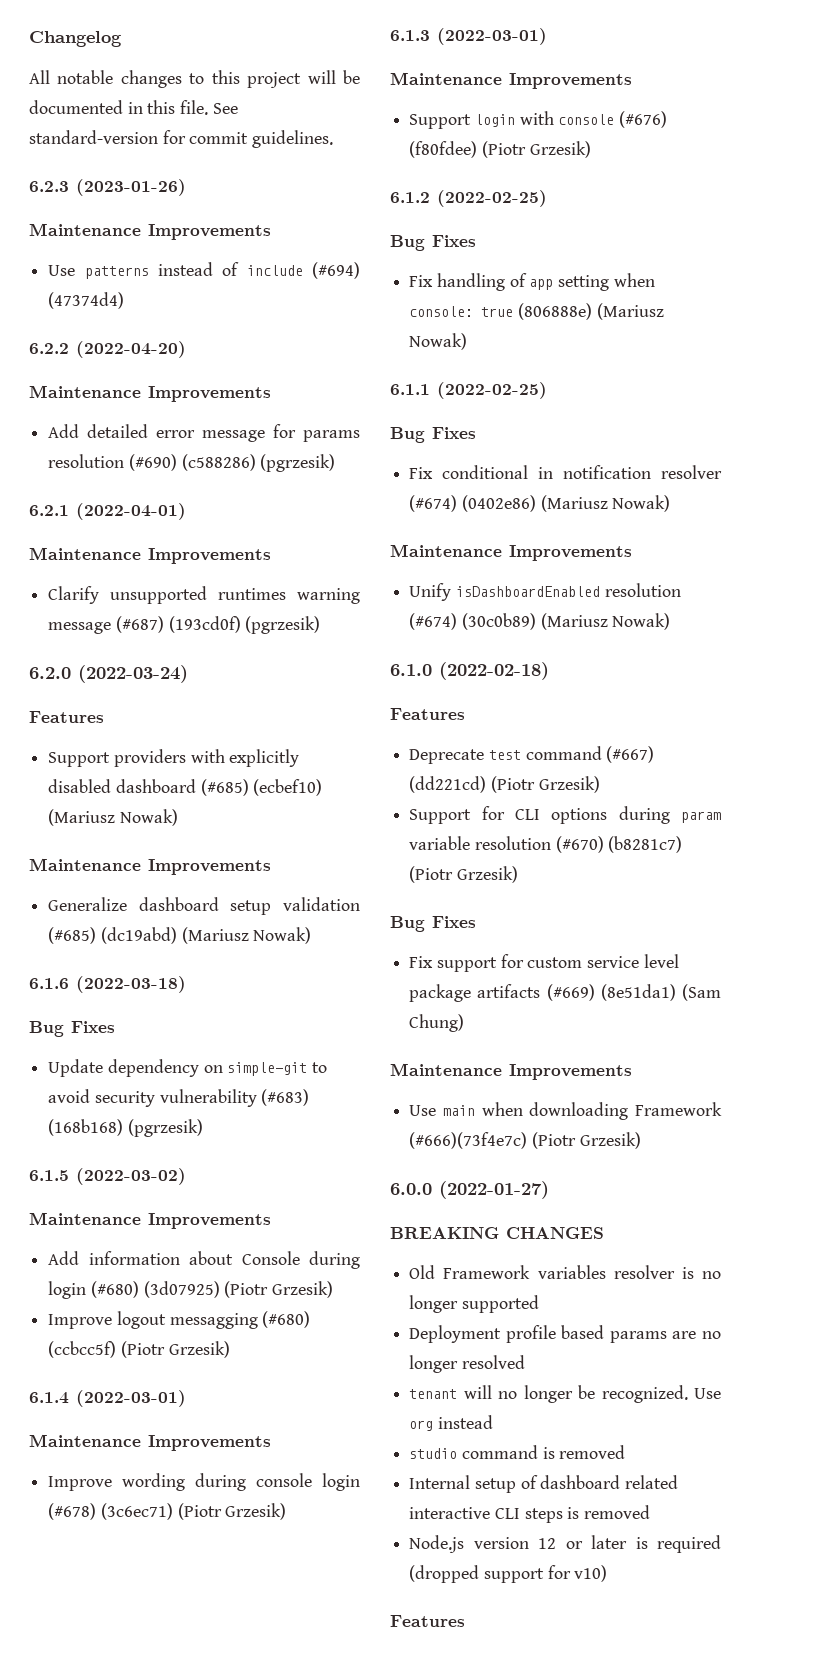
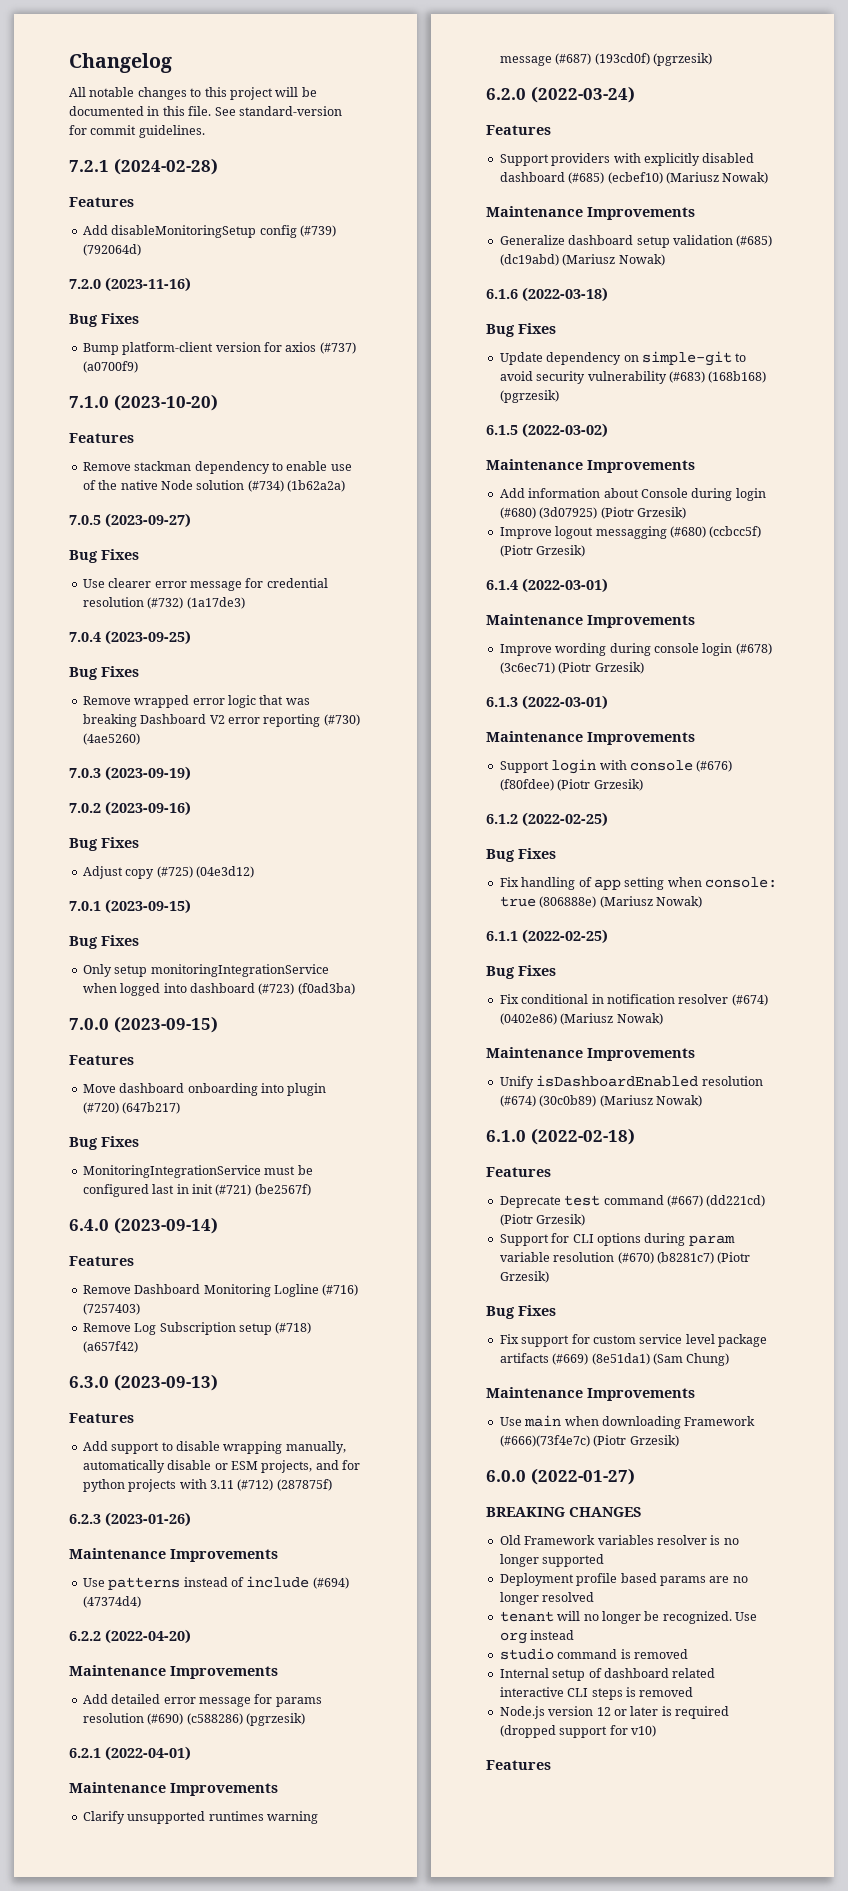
+ 7.2.1 (2024-02-28)
+ Features
+ Add disableMonitoringSetup config (#739) (792064d)
+ 7.2.0 (2023-11-16)
+ Bug Fixes
+ Bump platform-client version for axios (#737) (a0700f9)
+ 7.1.0 (2023-10-20)
+ Features
+ Remove stackman dependency to enable use of the native Node solution (#734) (1b62a2a)
+ 7.0.5 (2023-09-27)
+ Bug Fixes
+ Use clearer error message for credential resolution (#732) (1a17de3)
+ 7.0.4 (2023-09-25)
+ Bug Fixes
+ Remove wrapped error logic that was breaking Dashboard V2 error reporting (#730) (4ae5260)
+ 7.0.3 (2023-09-19)
+ 7.0.2 (2023-09-16)
+ Bug Fixes
+ Adjust copy (#725) (04e3d12)
+ 7.0.1 (2023-09-15)
+ Bug Fixes
+ Only setup monitoringIntegrationService when logged into dashboard (#723) (f0ad3ba)
+ 7.0.0 (2023-09-15)
+ Features
+ Move dashboard onboarding into plugin (#720) (647b217)
+ Bug Fixes
+ MonitoringIntegrationService must be configured last in init (#721) (be2567f)
+ 6.4.0 (2023-09-14)
+ Features
+ Remove Dashboard Monitoring Logline (#716) (7257403)
+ Remove Log Subscription setup (#718) (a657f42)
+ 6.3.0 (2023-09-13)
+ Features
+ Add support to disable wrapping manually, automatically disable or ESM projects, and for python projects with 3.11 (#712) (287875f)

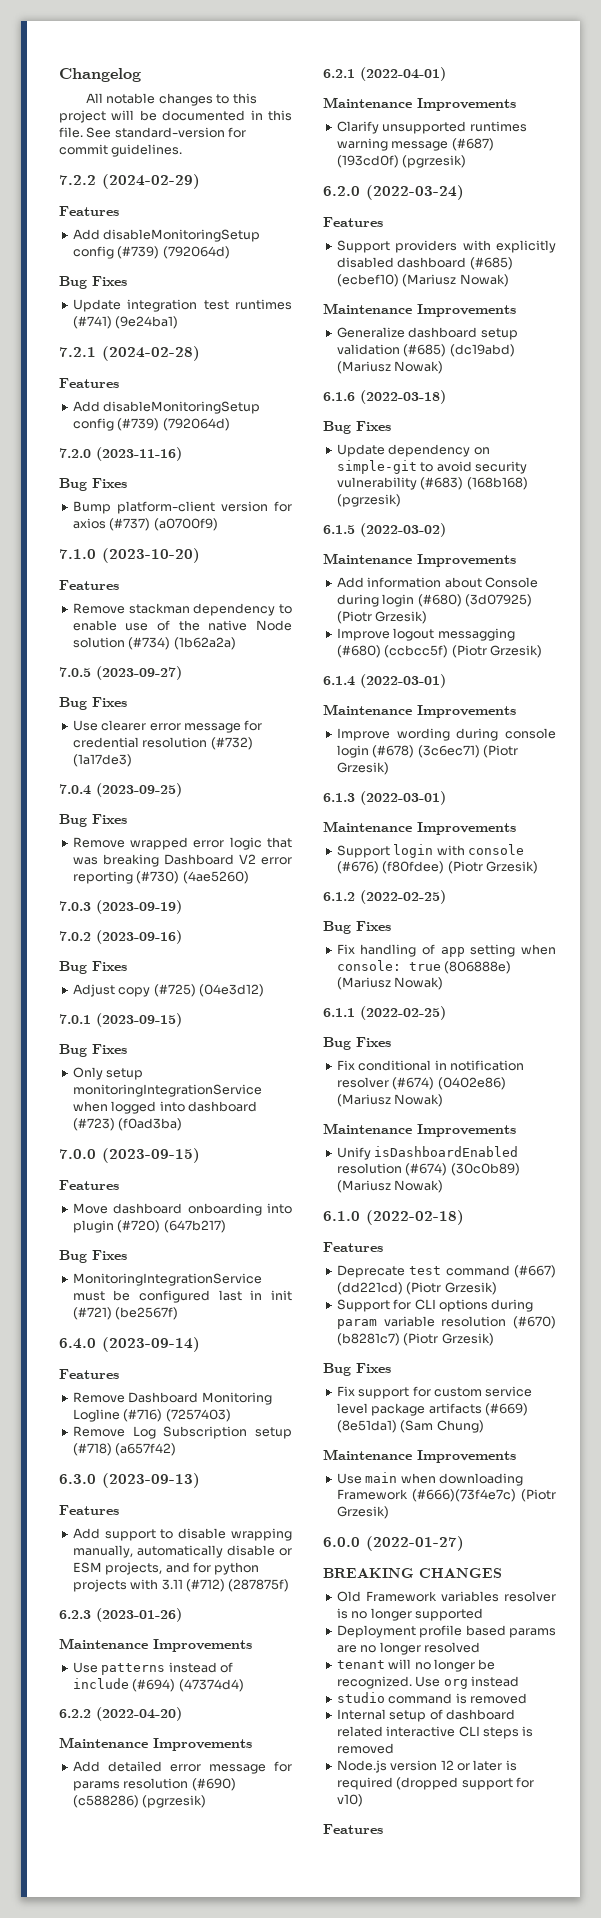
+ 7.2.2 (2024-02-29)
+ Features
+ Add disableMonitoringSetup config (#739) (792064d)
+ Bug Fixes
+ Update integration test runtimes (#741) (9e24ba1)

